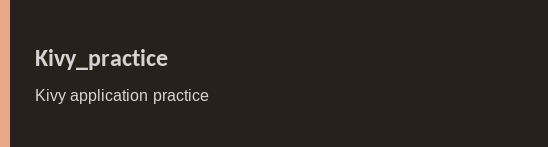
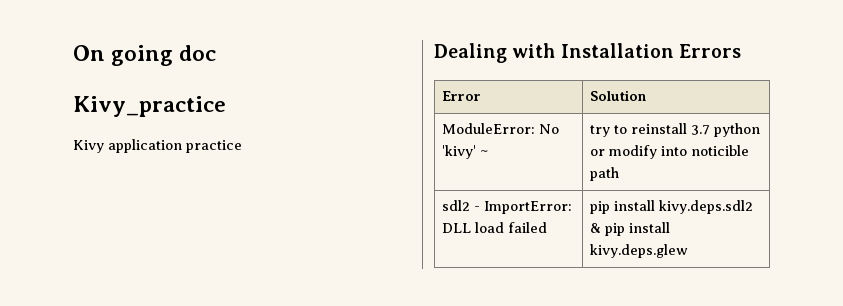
+ On going doc
+ Dealing with Installation Errors
+ Error | Solution
+ ModuleError: No 'kivy' ~ | try to reinstall 3.7 python or modify into noticible path
+ sdl2 - ImportError: DLL load failed | pip install kivy.deps.sdl2 & pip install kivy.deps.glew

